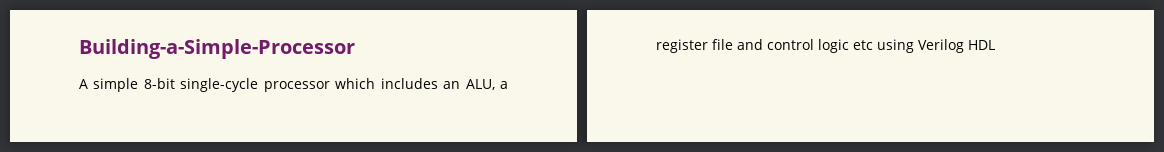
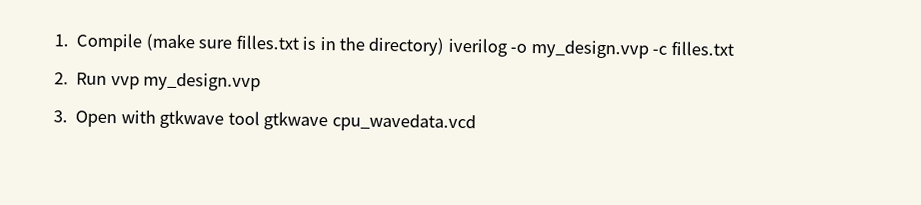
- Building-a-Simple-Processor
- A simple 8-bit single-cycle processor which includes an ALU, a register file and control logic etc using Verilog HDL
+ 1. Compile (make sure filles.txt is in the directory) iverilog -o my_design.vvp -c filles.txt
+ 2. Run vvp my_design.vvp
+ 3. Open with gtkwave tool gtkwave cpu_wavedata.vcd

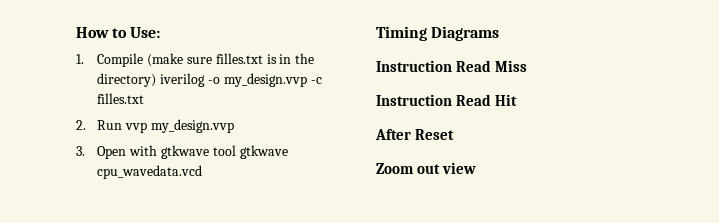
+ How to Use:
+ Timing Diagrams
+ Instruction Read Miss
+ Instruction Read Hit
+ After Reset
+ Zoom out view

